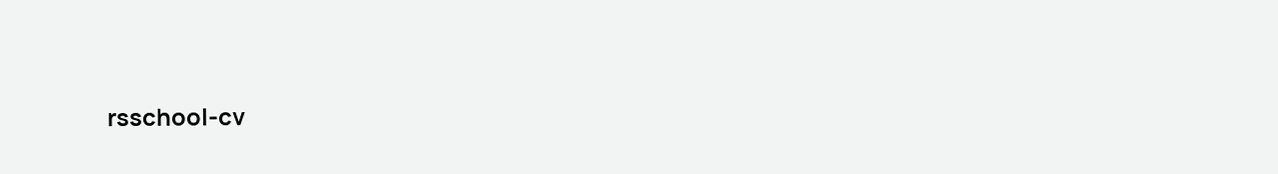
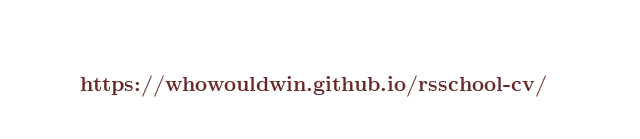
- rsschool-cv
+ https://whowouldwin.github.io/rsschool-cv/

